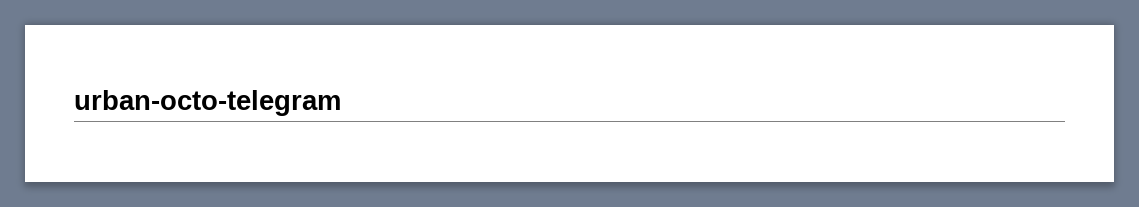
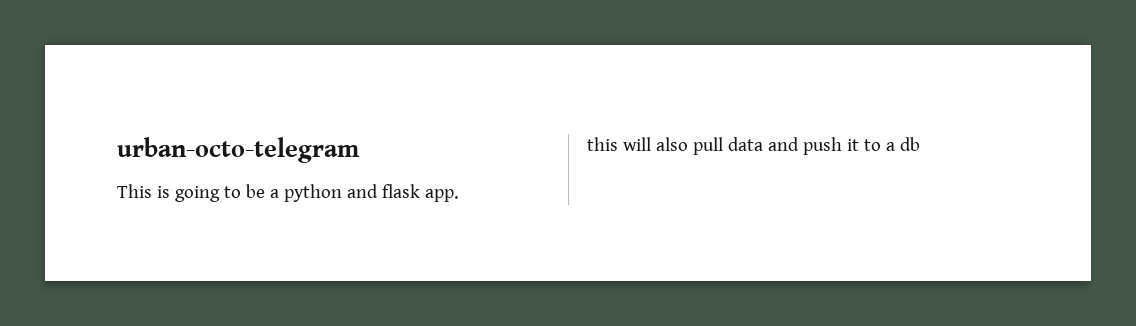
+ This is going to be a python and flask app.
+ this will also pull data and push it to a db

